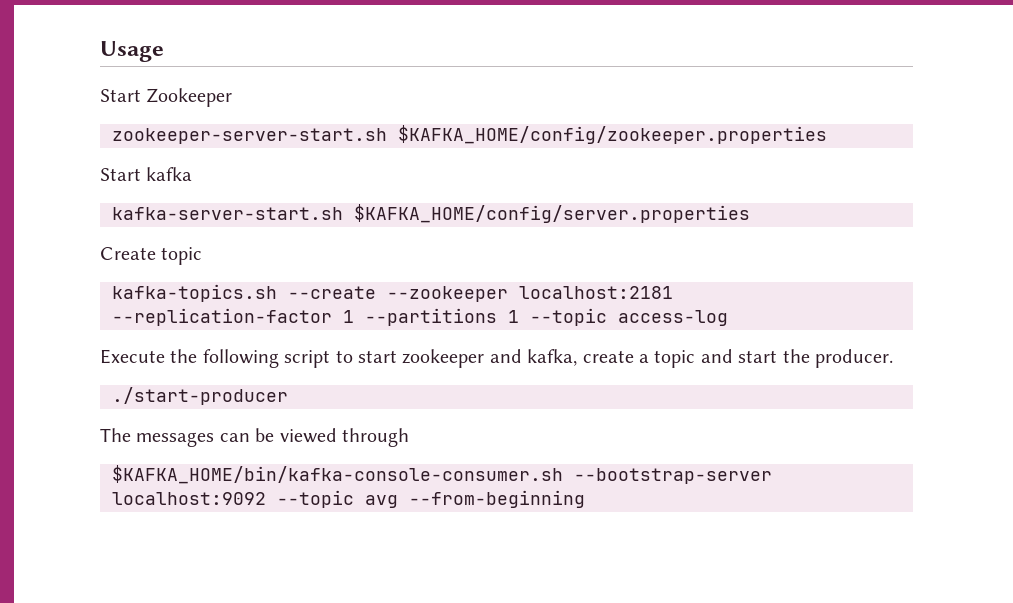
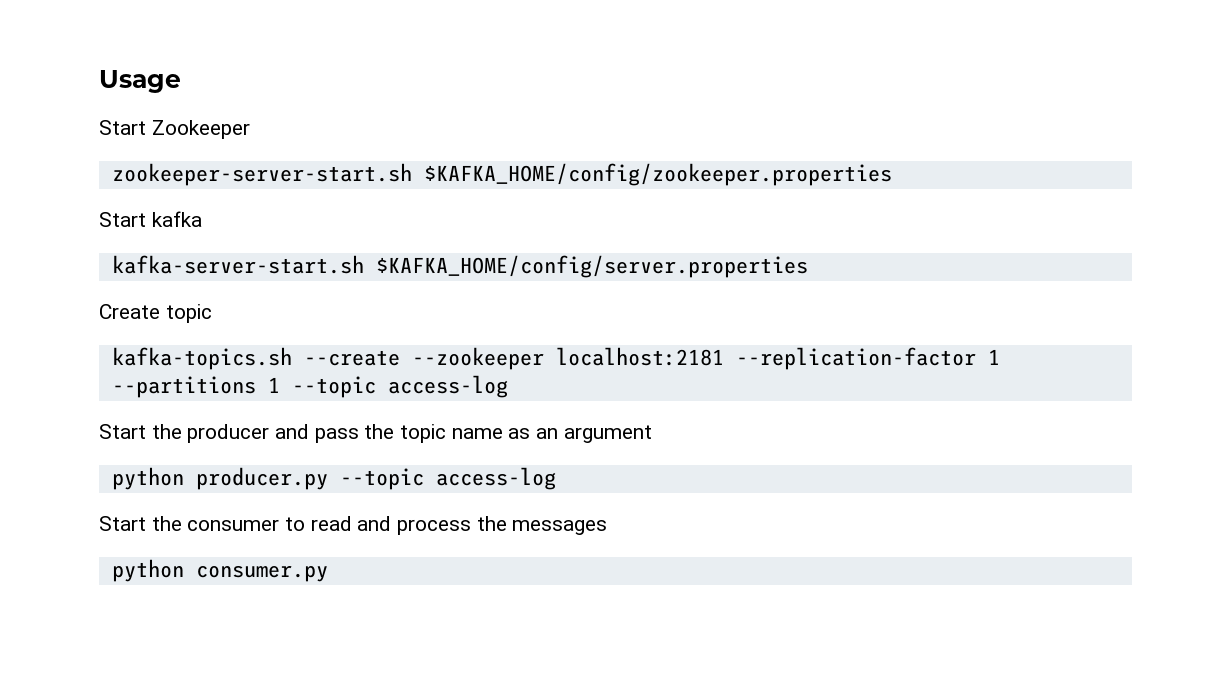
- Execute the following script to start zookeeper and kafka, create a topic and start the producer.
- ./start-producer
- The messages can be viewed through
- $KAFKA_HOME/bin/kafka-console-consumer.sh --bootstrap-server localhost:9092 --topic avg --from-beginning
+ Start the producer and pass the topic name as an argument
+ python producer.py --topic access-log
+ Start the consumer to read and process the messages
+ python consumer.py

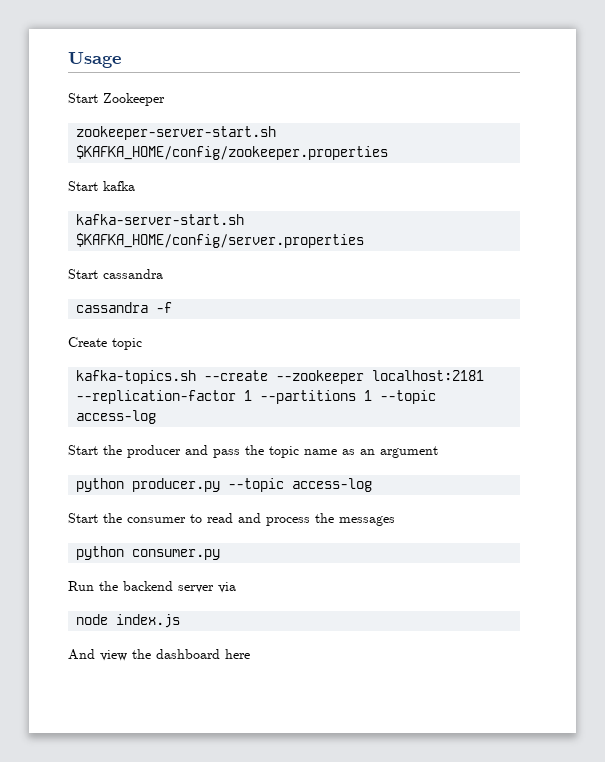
+ Start cassandra
+ cassandra -f
+ Run the backend server via
+ node index.js
+ And view the dashboard here

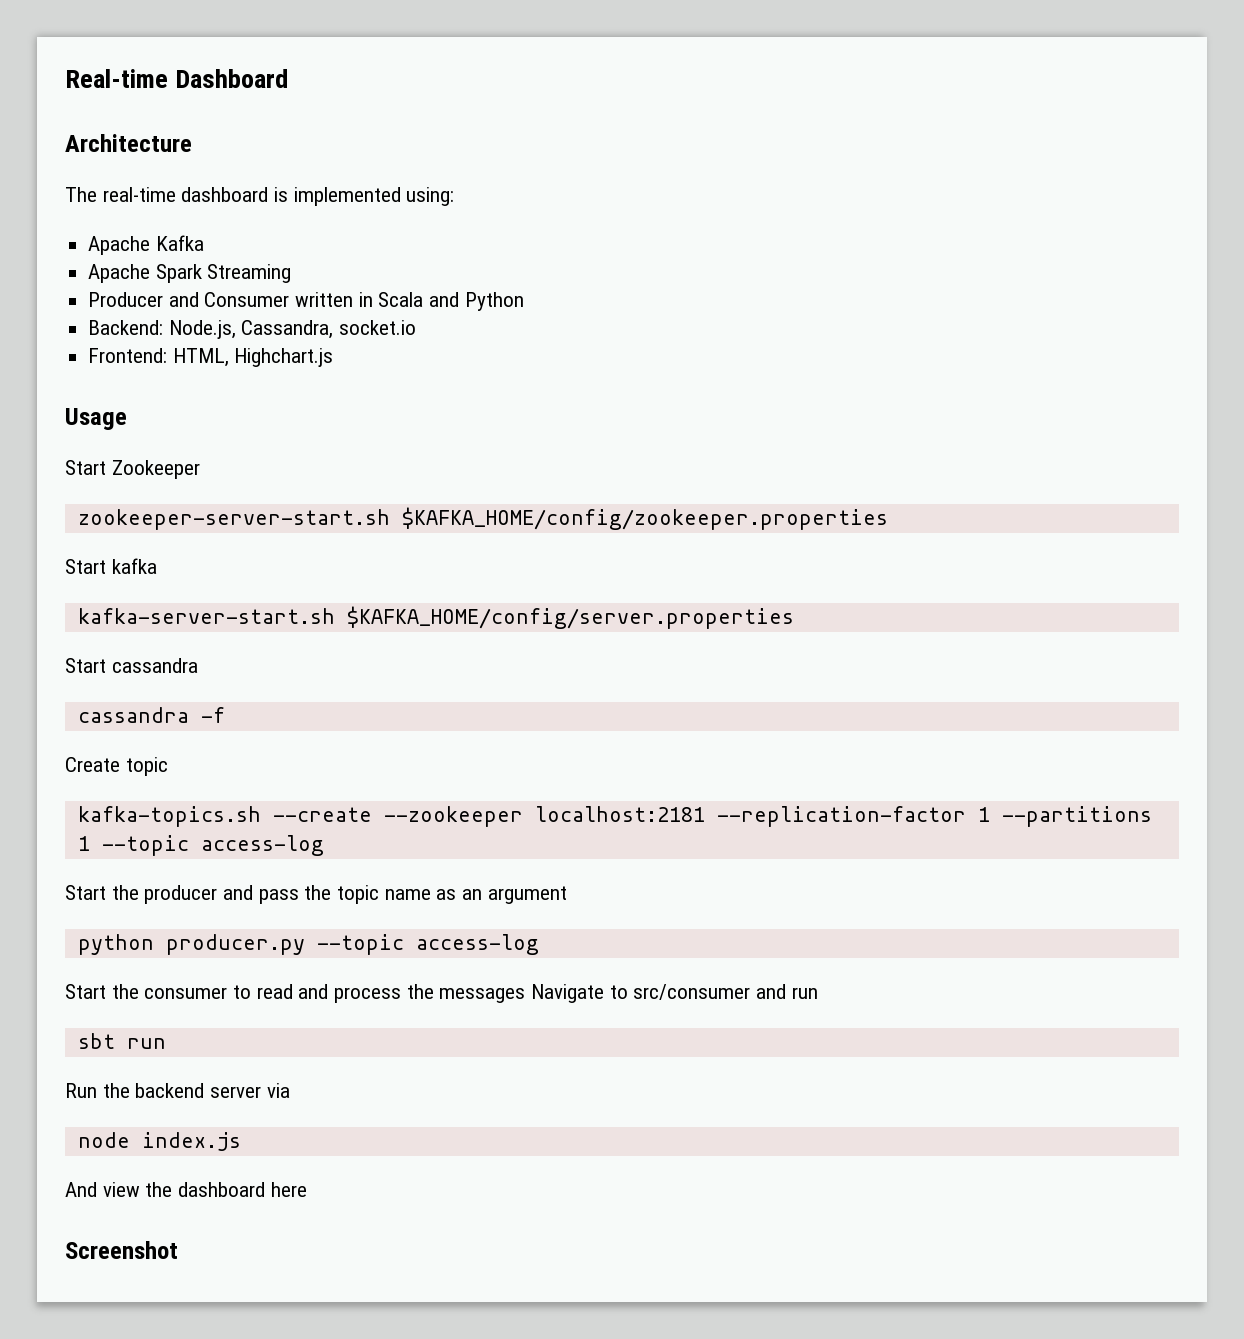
+ Real-time Dashboard
+ Architecture
+ The real-time dashboard is implemented using:
+ Apache Kafka
+ Apache Spark Streaming
+ Producer and Consumer written in Scala and Python
+ Backend: Node.js, Cassandra, socket.io
+ Frontend: HTML, Highchart.js
- Start the consumer to read and process the messages
- python consumer.py
+ Start the consumer to read and process the messages Navigate to src/consumer and run
+ sbt run
+ Screenshot

